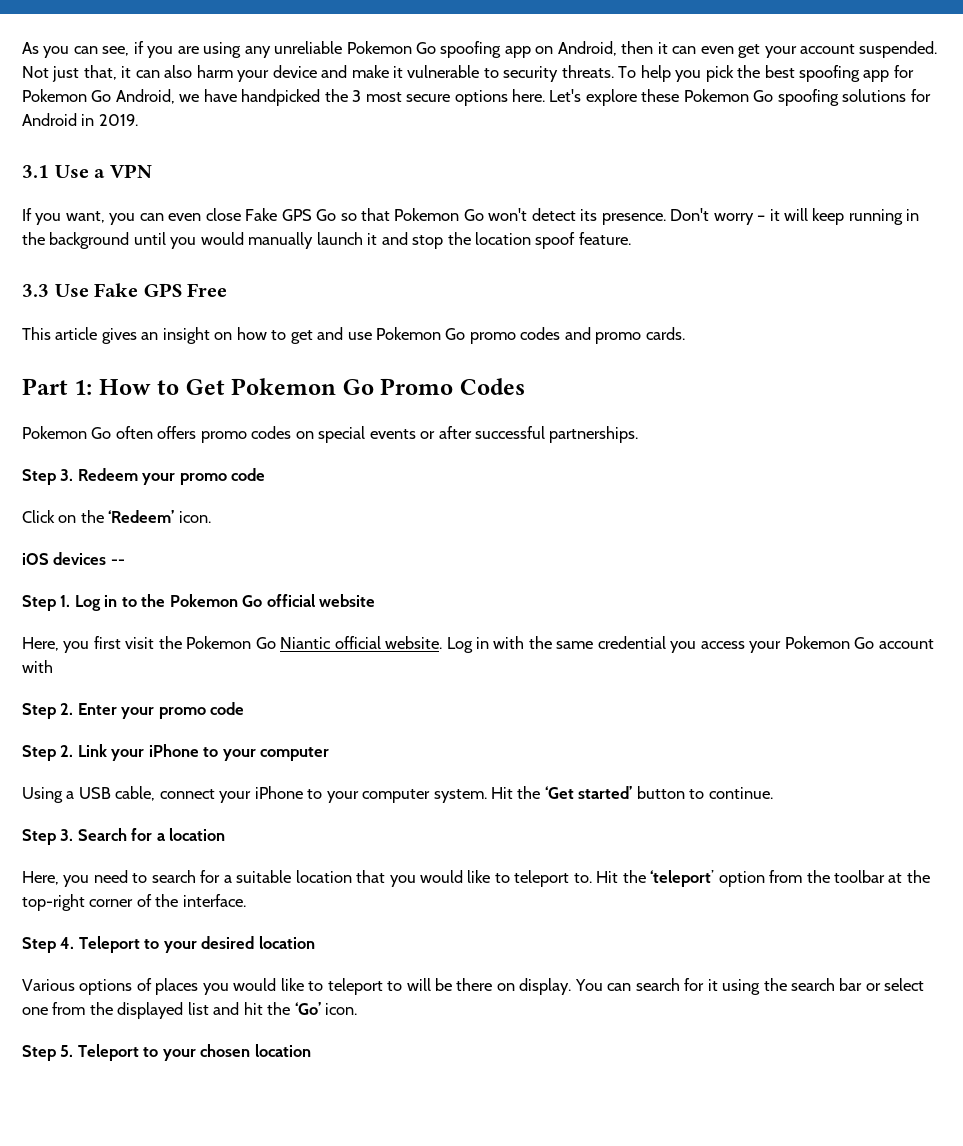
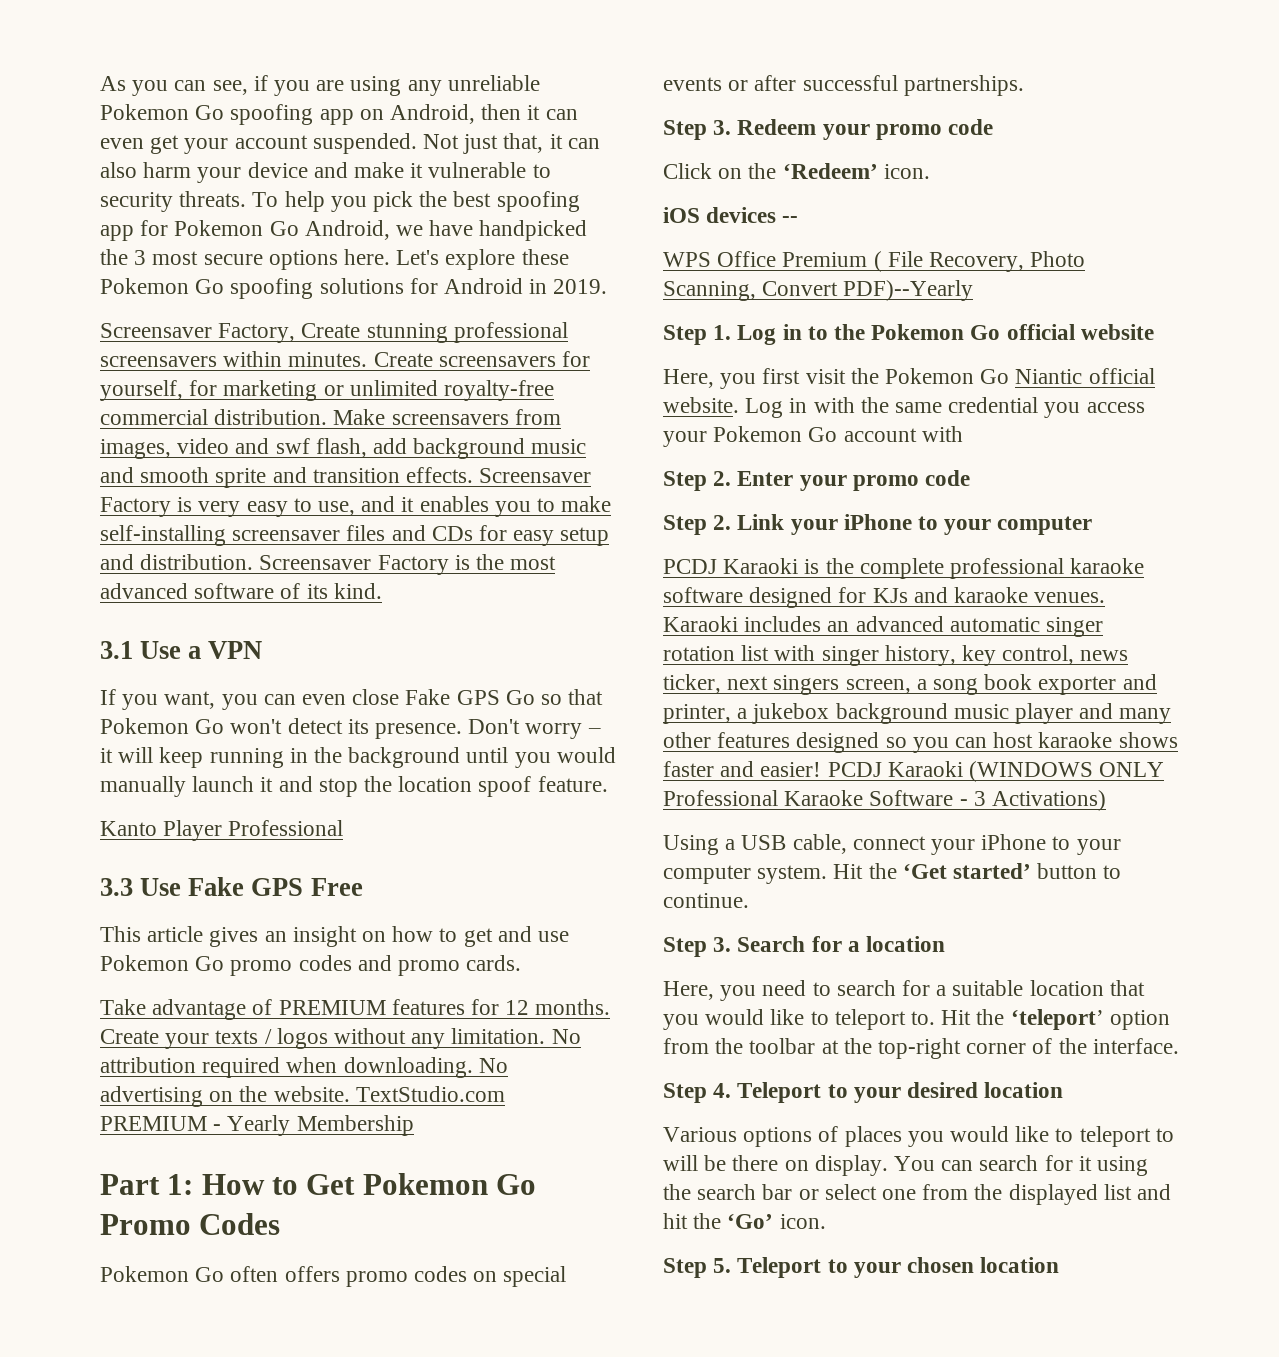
+ Screensaver Factory, Create stunning professional screensavers within minutes. Create screensavers for yourself, for marketing or unlimited royalty-free commercial distribution. Make screensavers from images, video and swf flash, add background music and smooth sprite and transition effects. Screensaver Factory is very easy to use, and it enables you to make self-installing screensaver files and CDs for easy setup and distribution. Screensaver Factory is the most advanced software of its kind.
+ Kanto Player Professional
+ Take advantage of PREMIUM features for 12 months. Create your texts / logos without any limitation. No attribution required when downloading. No advertising on the website. TextStudio.com PREMIUM - Yearly Membership
+ WPS Office Premium ( File Recovery, Photo Scanning, Convert PDF)--Yearly
+ PCDJ Karaoki is the complete professional karaoke software designed for KJs and karaoke venues. Karaoki includes an advanced automatic singer rotation list with singer history, key control, news ticker, next singers screen, a song book exporter and printer, a jukebox background music player and many other features designed so you can host karaoke shows faster and easier! PCDJ Karaoki (WINDOWS ONLY Professional Karaoke Software - 3 Activations)

